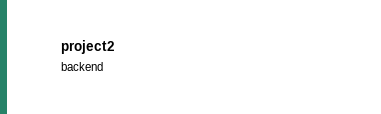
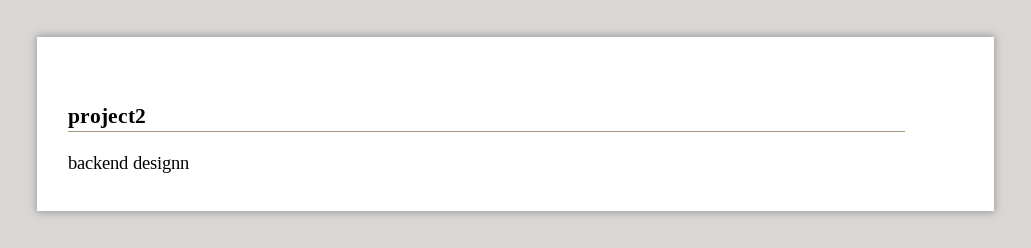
- backend
+ backend designn

